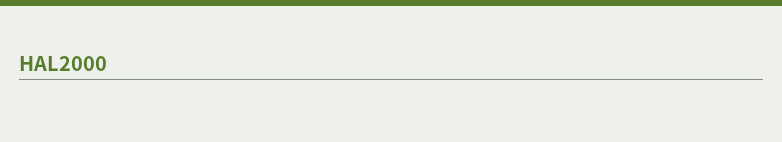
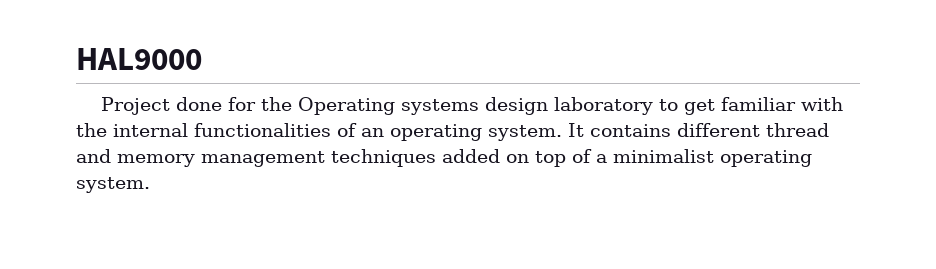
- HAL2000
+ HAL9000
+ Project done for the Operating systems design laboratory to get familiar with the internal functionalities of an operating system. It contains different thread and memory management techniques added on top of a minimalist operating system.

